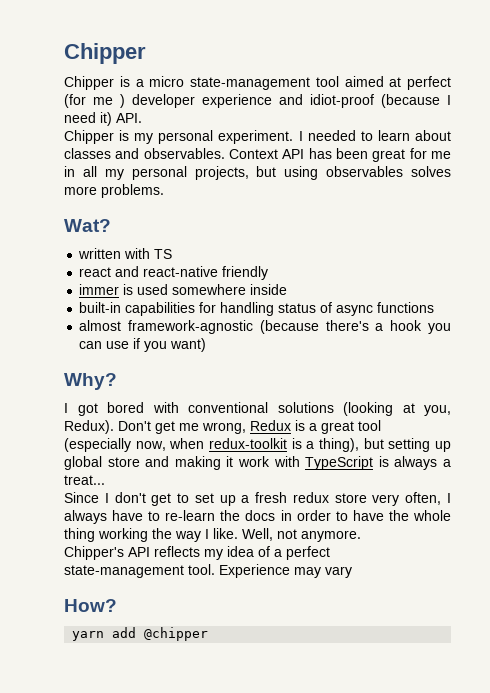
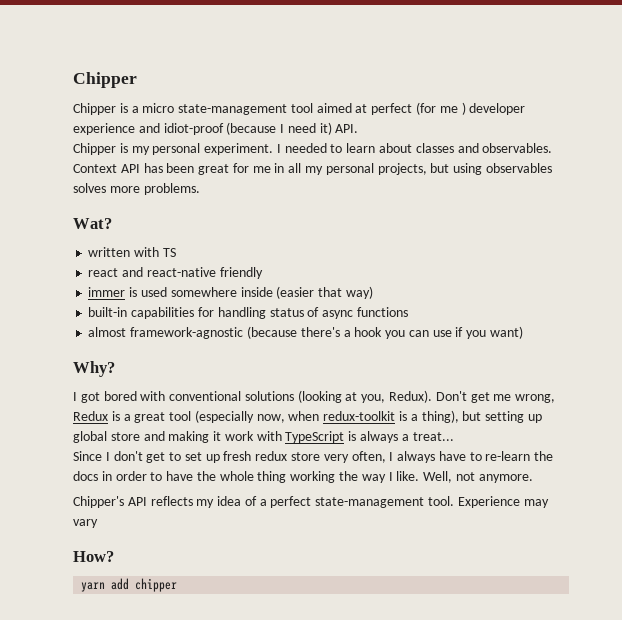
- immer is used somewhere inside
+ immer is used somewhere inside (easier that way)
- Since I don't get to set up a fresh redux store very often, I always have to re-learn the docs in order to have the whole thing working the way I like.
+ Since I don't get to set up fresh redux store very often, I always have to re-learn the docs in order to have the whole thing working the way I like.
- yarn add @chipper
+ yarn add chipper

